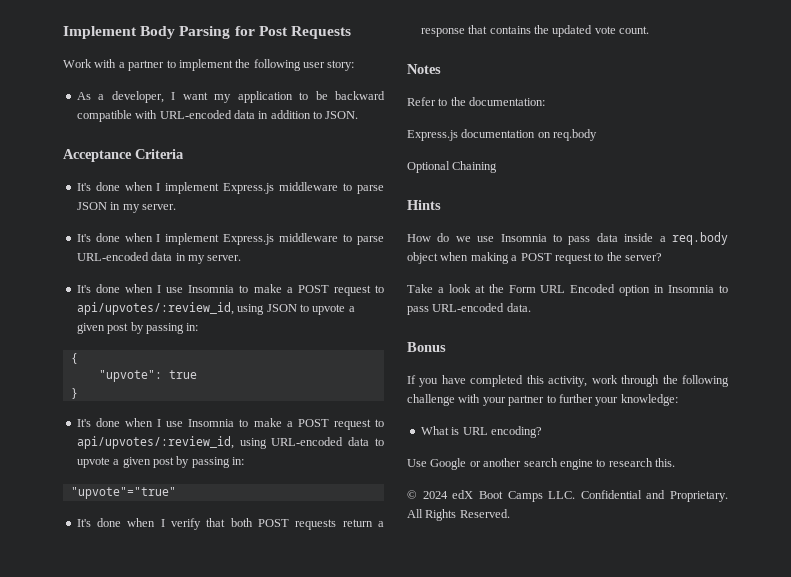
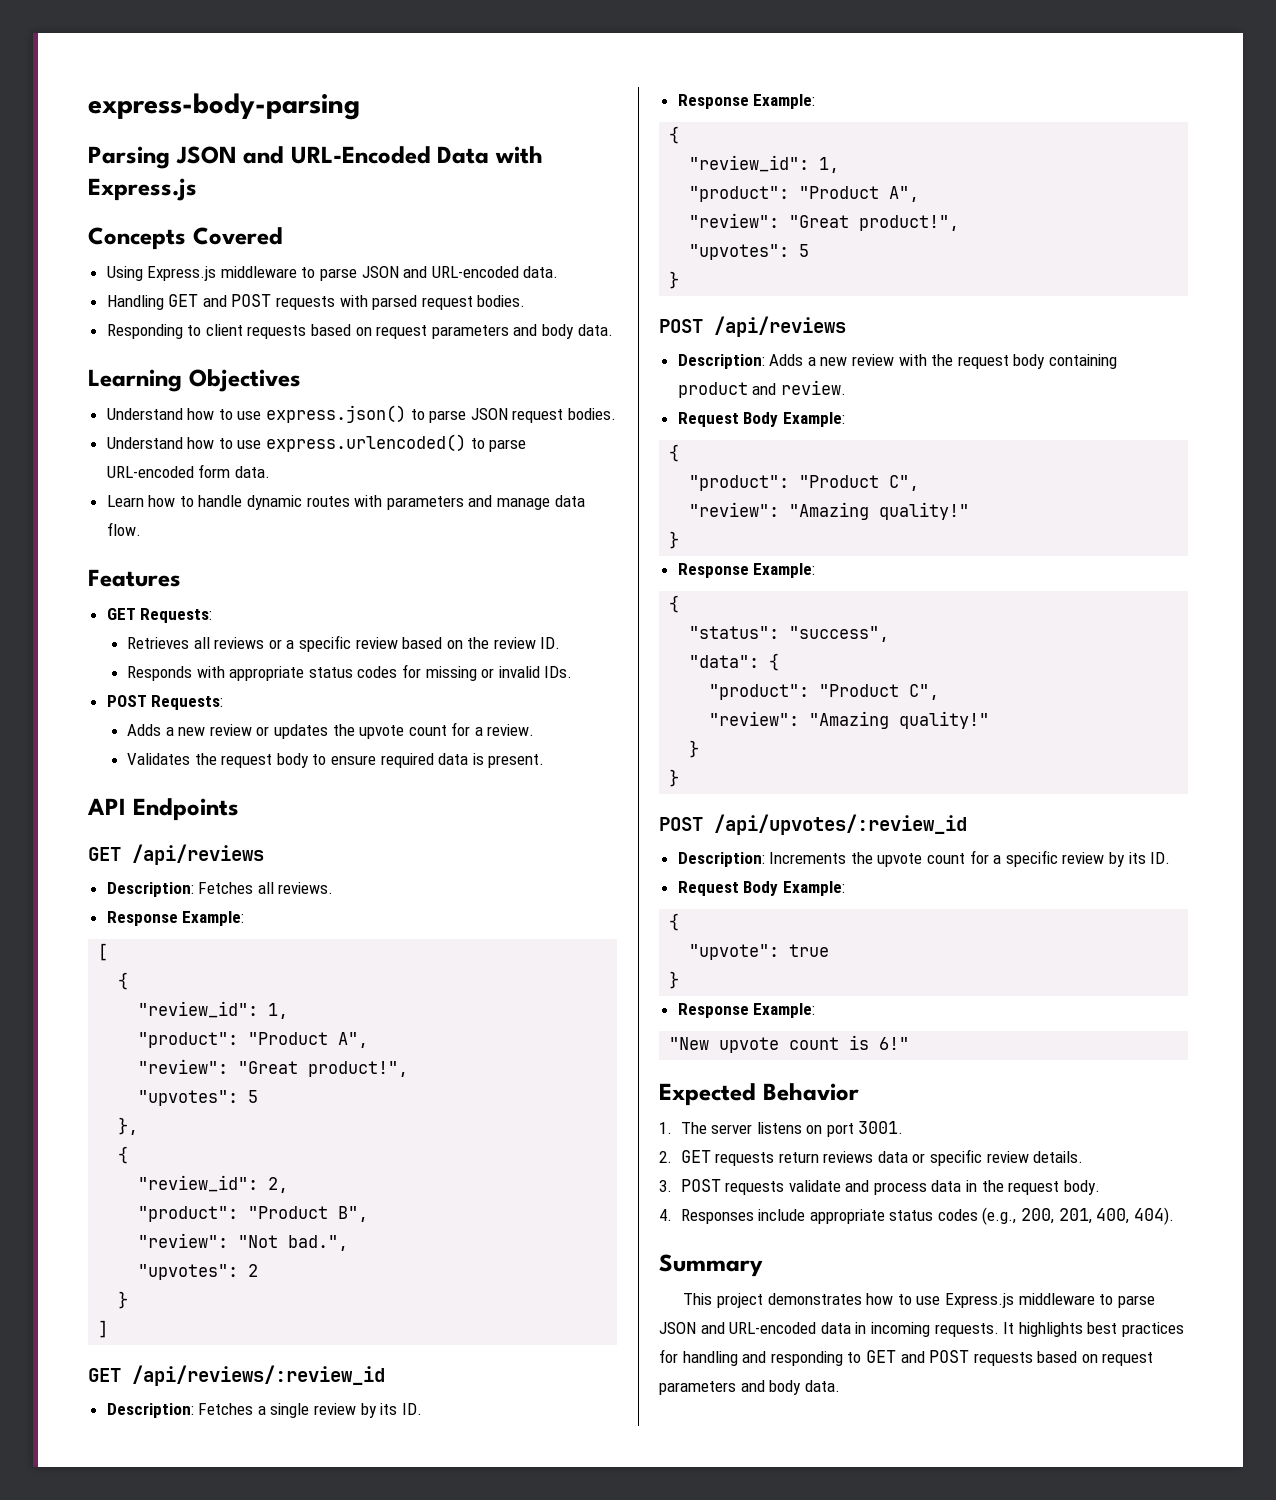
- Implement Body Parsing for Post Requests
- Work with a partner to implement the following user story:
- As a developer, I want my application to be backward compatible with URL-encoded data in addition to JSON.
- Acceptance Criteria
- It's done when I implement Express.js middleware to parse JSON in my server.
- It's done when I implement Express.js middleware to parse URL-encoded data in my server.
- It's done when I use Insomnia to make a POST request to api/upvotes/:review_id, using JSON to upvote a given post by passing in:
+ express-body-parsing
+ Parsing JSON and URL-Encoded Data with Express.js
+ Concepts Covered
+ Using Express.js middleware to parse JSON and URL-encoded data.
+ Handling GET and POST requests with parsed request bodies.
+ Responding to client requests based on request parameters and body data.
+ Learning Objectives
+ Understand how to use express.json() to parse JSON request bodies.
+ Understand how to use express.urlencoded() to parse URL-encoded form data.
+ Learn how to handle dynamic routes with parameters and manage data flow.
+ Features
+ GET Requests:
+ Retrieves all reviews or a specific review based on the review ID.
+ Responds with appropriate status codes for missing or invalid IDs.
+ POST Requests:
+ Adds a new review or updates the upvote count for a review.
+ Validates the request body to ensure required data is present.
+ API Endpoints
+ GET /api/reviews
+ Description: Fetches all reviews.
+ Response Example:
+ [
+ {
+ "review_id": 1,
+ "product": "Product A",
+ "review": "Great product!",
+ "upvotes": 5
+ },
+ {
+ "review_id": 2,
+ "product": "Product B",
+ "review": "Not bad.",
+ "upvotes": 2
+ }
+ ]
+ GET /api/reviews/:review_id
+ Description: Fetches a single review by its ID.
+ Response Example:
+ {
+ "review_id": 1,
+ "product": "Product A",
+ "review": "Great product!",
+ "upvotes": 5
+ }
+ POST /api/reviews
+ Description: Adds a new review with the request body containing product and review.
+ Request Body Example:
+ {
+ "product": "Product C",
+ "review": "Amazing quality!"
+ }
+ Response Example:
+ {
+ "status": "success",
+ "data": {
+ "product": "Product C",
+ "review": "Amazing quality!"
+ }
+ }
+ POST /api/upvotes/:review_id
+ Description: Increments the upvote count for a specific review by its ID.
+ Request Body Example:
  {
  "upvote": true
  }
- It's done when I use Insomnia to make a POST request to api/upvotes/:review_id, using URL-encoded data to upvote a given post by passing in:
- "upvote"="true"
- It's done when I verify that both POST requests return a response that contains the updated vote count.
- Notes
- Refer to the documentation:
- Express.js documentation on req.body
- Optional Chaining
- Hints
- How do we use Insomnia to pass data inside a req.body object when making a POST request to the server?
- Take a look at the Form URL Encoded option in Insomnia to pass URL-encoded data.
- Bonus
- If you have completed this activity, work through the following challenge with your partner to further your knowledge:
- What is URL encoding?
- Use Google or another search engine to research this.
- © 2024 edX Boot Camps LLC. Confidential and Proprietary. All Rights Reserved.
+ Response Example:
+ "New upvote count is 6!"
+ Expected Behavior
+ 1. The server listens on port 3001.
+ 2. GET requests return reviews data or specific review details.
+ 3. POST requests validate and process data in the request body.
+ 4. Responses include appropriate status codes (e.g., 200, 201, 400, 404).
+ Summary
+ This project demonstrates how to use Express.js middleware to parse JSON and URL-encoded data in incoming requests. It highlights best practices for handling and responding to GET and POST requests based on request parameters and body data.

